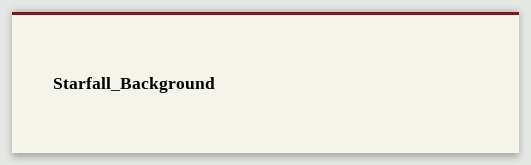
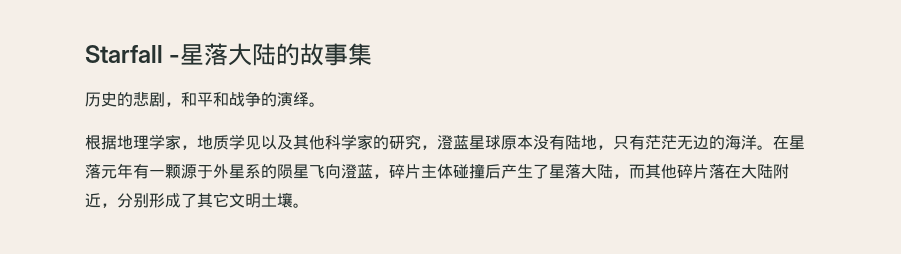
- Starfall_Background
+ Starfall -星落大陆的故事集
+ 历史的悲剧，和平和战争的演绎。
+ 根据地理学家，地质学见以及其他科学家的研究，澄蓝星球原本没有陆地，只有茫茫无边的海洋。在星落元年有一颗源于外星系的陨星飞向澄蓝，碎片主体碰撞后产生了星落大陆，而其他碎片落在大陆附近，分别形成了其它文明土壤。

